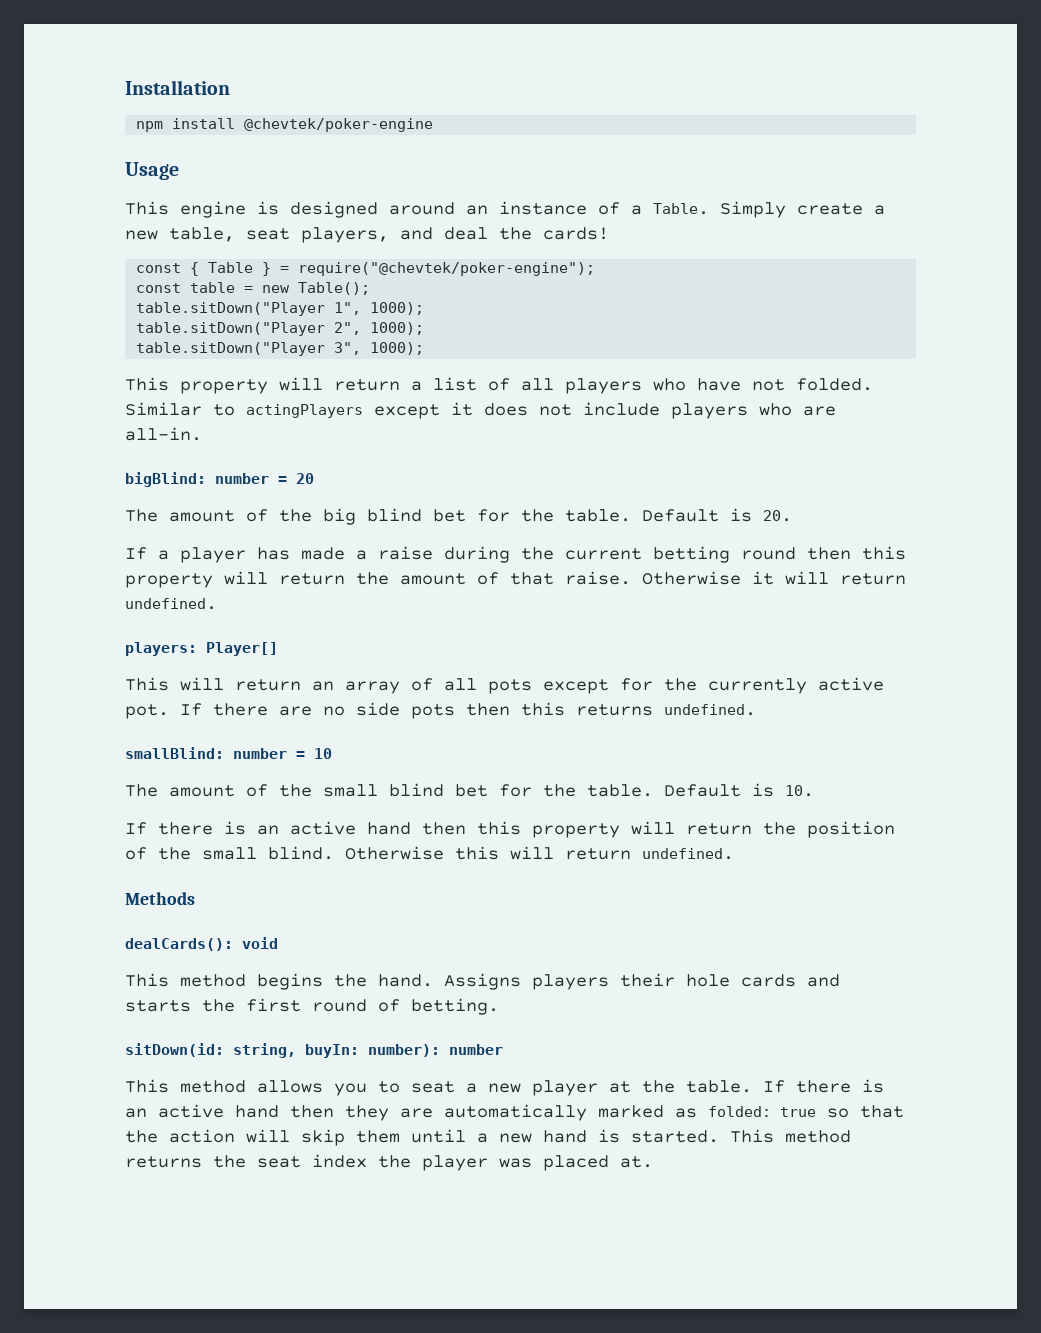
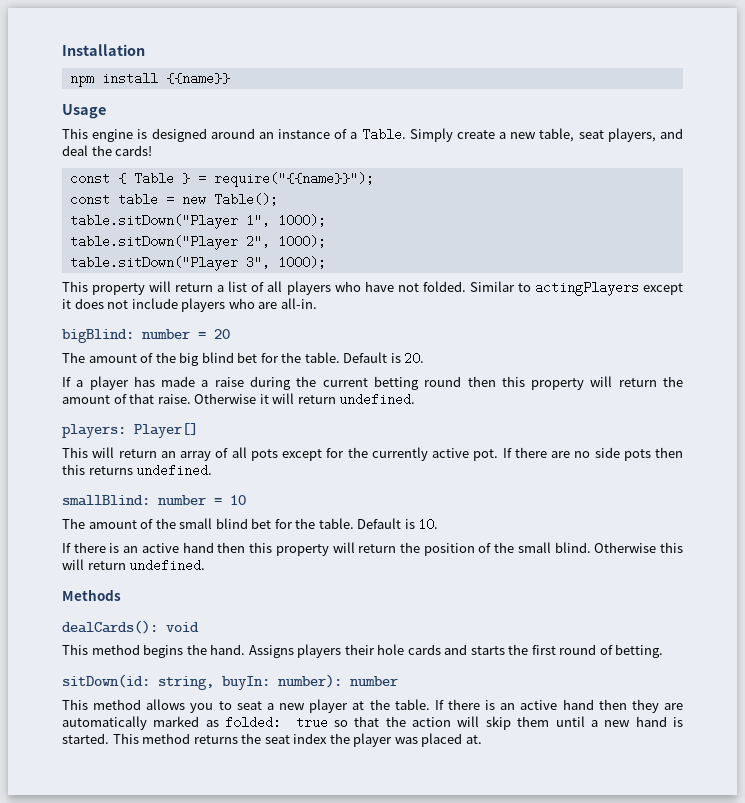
- npm install @chevtek/poker-engine
+ npm install {{name}}
- const { Table } = require("@chevtek/poker-engine");
+ const { Table } = require("{{name}}");

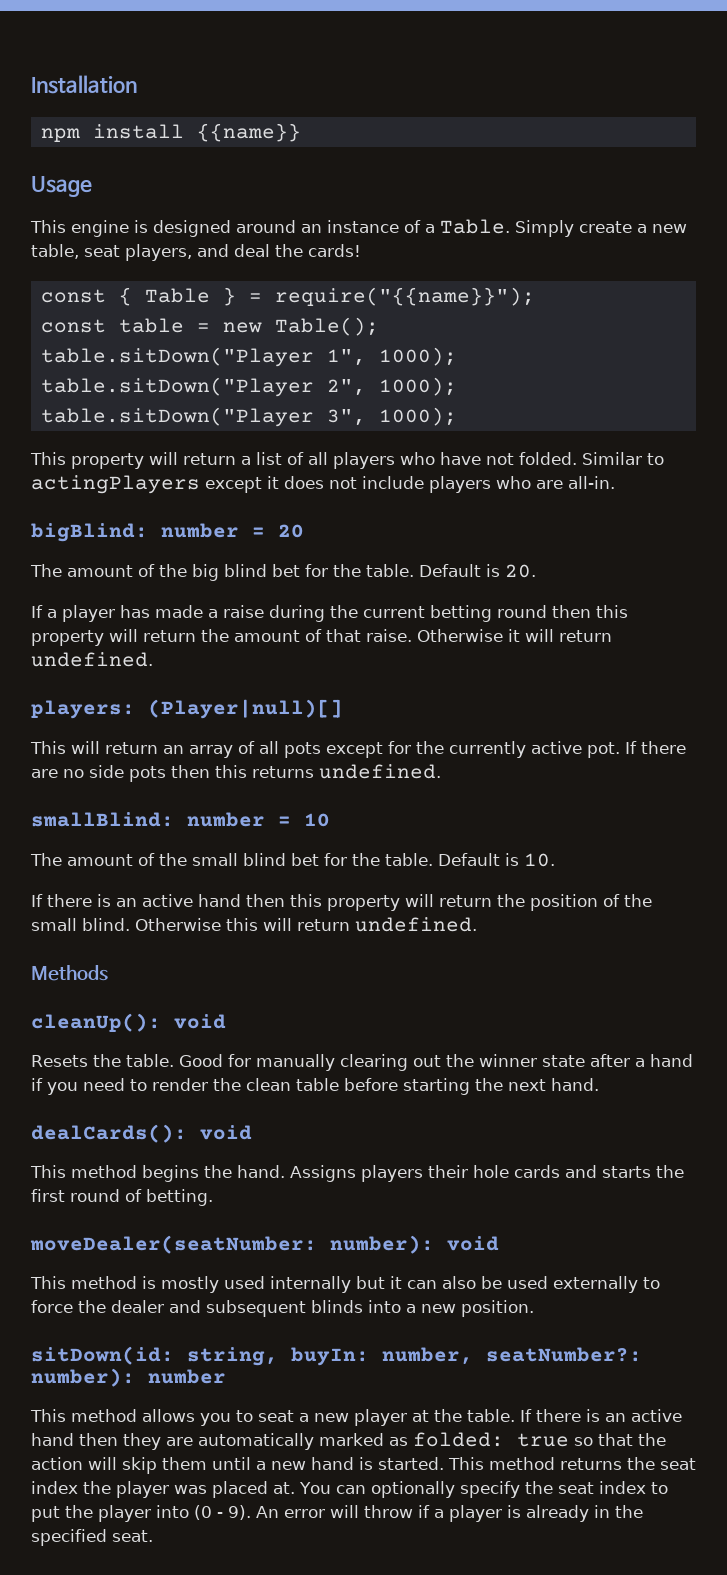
- players: Player[]
+ players: (Player|null)[]
+ cleanUp(): void
+ Resets the table. Good for manually clearing out the winner state after a hand if you need to render the clean table before starting the next hand.
+ moveDealer(seatNumber: number): void
+ This method is mostly used internally but it can also be used externally to force the dealer and subsequent blinds into a new position.
- sitDown(id: string, buyIn: number): number
+ sitDown(id: string, buyIn: number, seatNumber?: number): number
+ You can optionally specify the seat index to put the player into (0 - 9). An error will throw if a player is already in the specified seat.

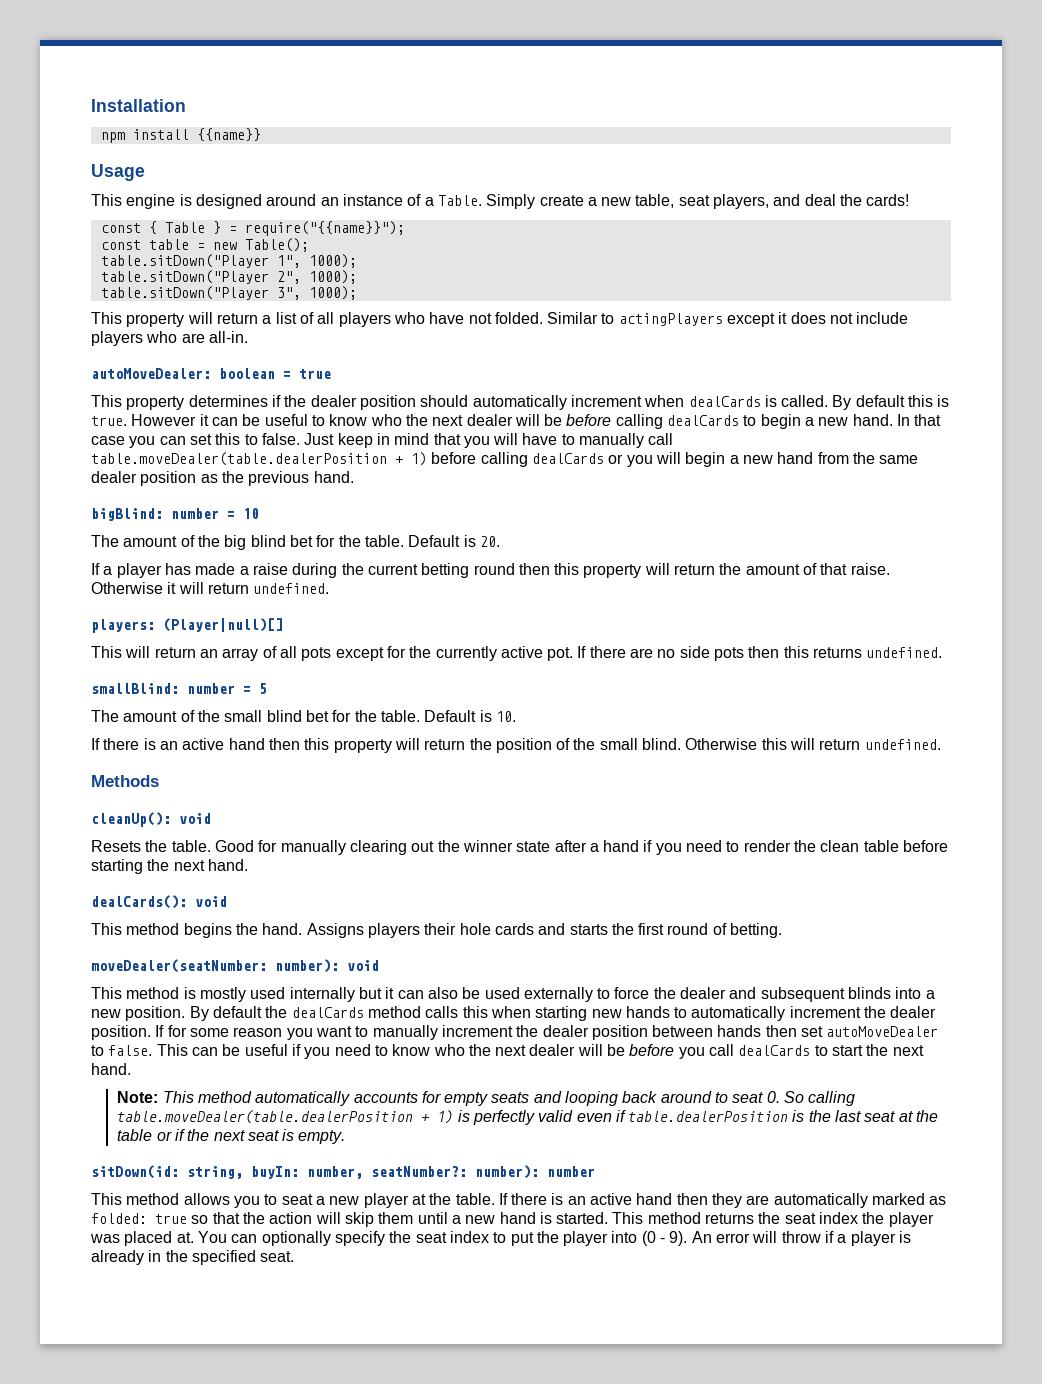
+ autoMoveDealer: boolean = true
+ This property determines if the dealer position should automatically increment when dealCards is called. By default this is true. However it can be useful to know who the next dealer will be before calling dealCards to begin a new hand. In that case you can set this to false. Just keep in mind that you will have to manually call table.moveDealer(table.dealerPosition + 1) before calling dealCards or you will begin a new hand from the same dealer position as the previous hand.
- bigBlind: number = 20
+ bigBlind: number = 10
- smallBlind: number = 10
+ smallBlind: number = 5
+ By default the dealCards method calls this when starting new hands to automatically increment the dealer position. If for some reason you want to manually increment the dealer position between hands then set autoMoveDealer to false. This can be useful if you need to know who the next dealer will be before you call dealCards to start the next hand.
+ Note: This method automatically accounts for empty seats and looping back around to seat 0. So calling table.moveDealer(table.dealerPosition + 1) is perfectly valid even if table.dealerPosition is the last seat at the table or if the next seat is empty.

